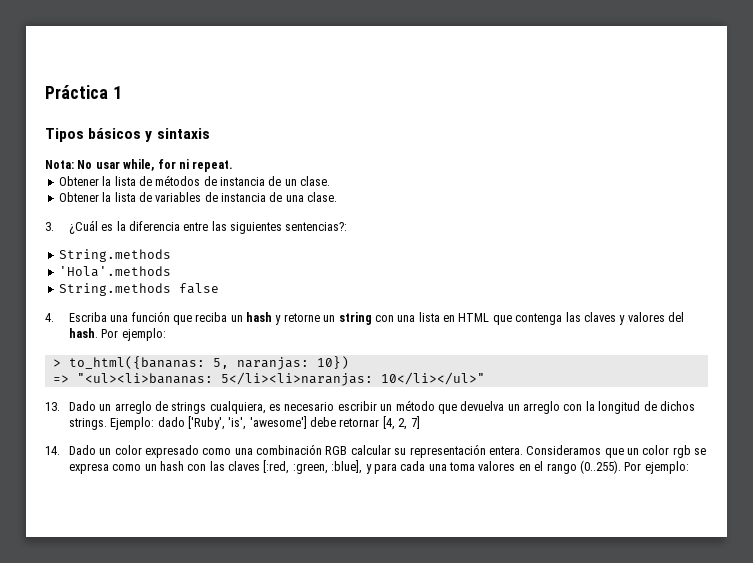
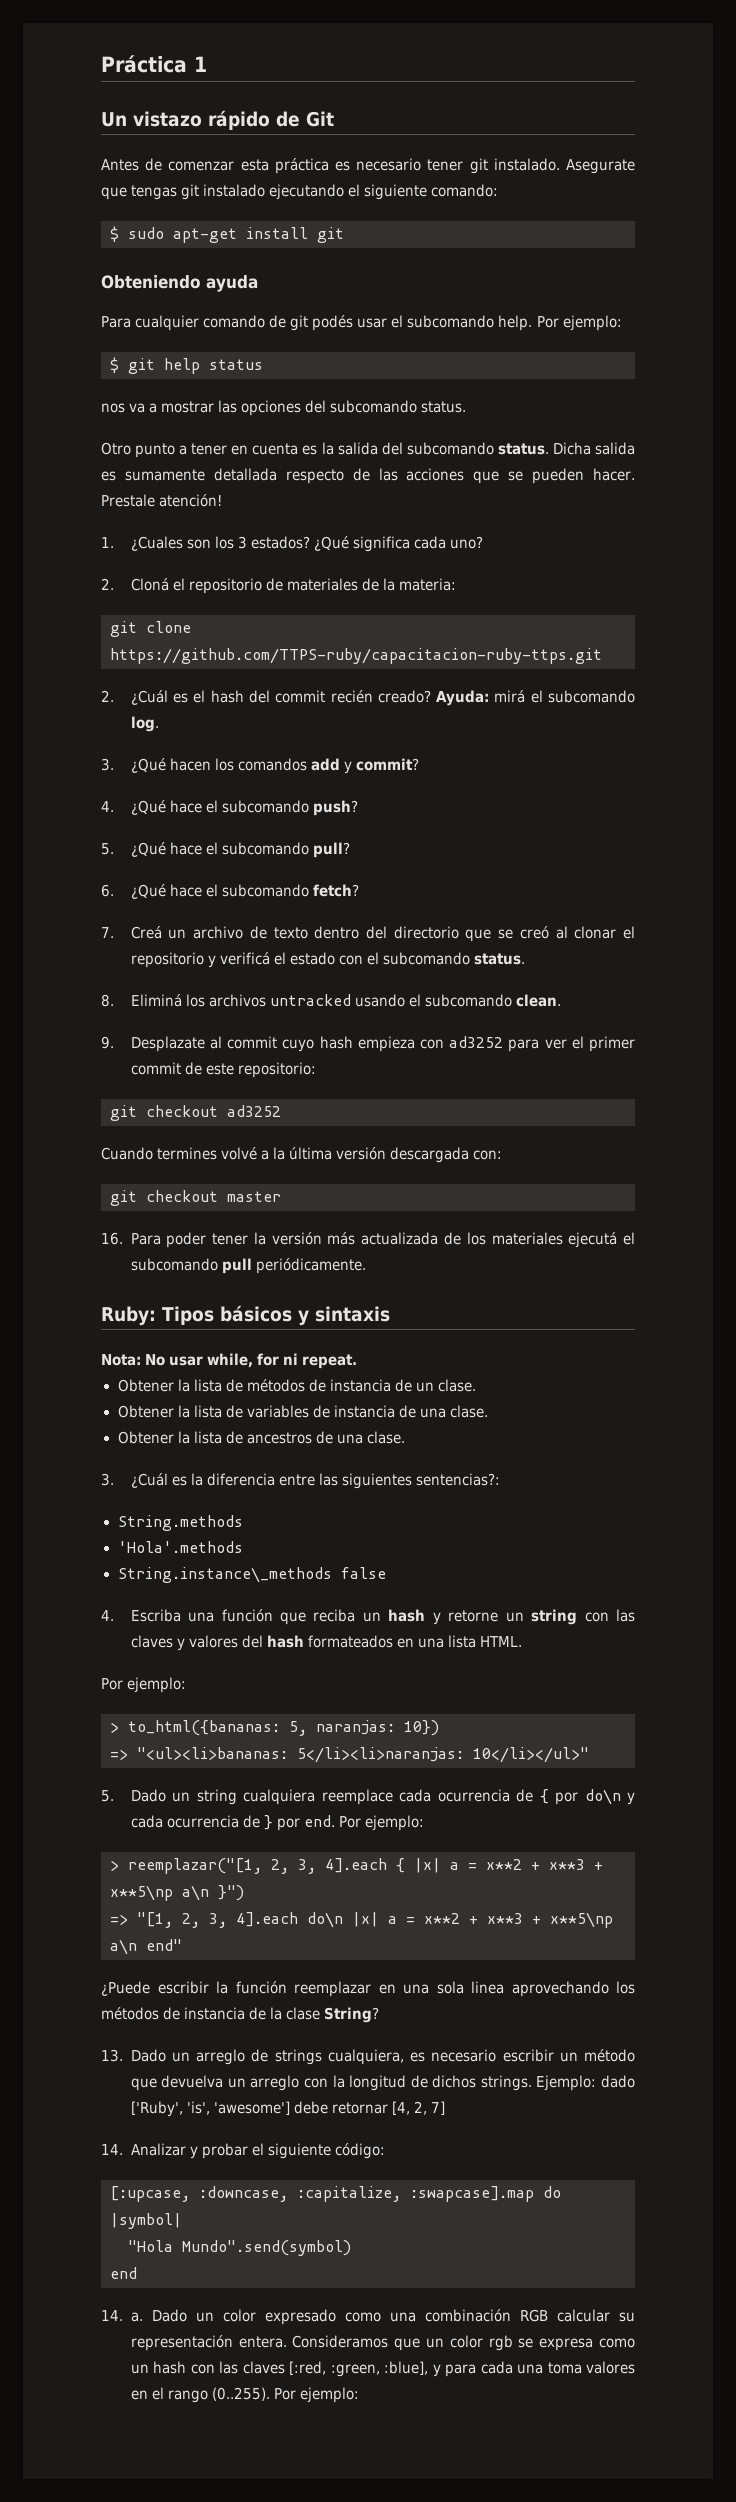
- Tipos básicos y sintaxis
+ Un vistazo rápido de Git
+ Antes de comenzar esta práctica es necesario tener git instalado. Asegurate que tengas git instalado ejecutando el siguiente comando:
+ $ sudo apt-get install git
+ Obteniendo ayuda
+ Para cualquier comando de git podés usar el subcomando help. Por ejemplo:
+ $ git help status
+ nos va a mostrar las opciones del subcomando status.
+ Otro punto a tener en cuenta es la salida del subcomando status. Dicha salida es sumamente detallada respecto de las acciones que se pueden hacer. Prestale atención!
+ 1. ¿Cuales son los 3 estados? ¿Qué significa cada uno?
+ 2. Cloná el repositorio de materiales de la materia:
+ git clone https://github.com/TTPS-ruby/capacitacion-ruby-ttps.git
+ 2. ¿Cuál es el hash del commit recién creado? Ayuda: mirá el subcomando log.
+ 3. ¿Qué hacen los comandos add y commit?
+ 4. ¿Qué hace el subcomando push?
+ 5. ¿Qué hace el subcomando pull?
+ 6. ¿Qué hace el subcomando fetch?
+ 7. Creá un archivo de texto dentro del directorio que se creó al clonar el repositorio y verificá el estado con el subcomando status.
+ 8. Eliminá los archivos untracked usando el subcomando clean.
+ 9. Desplazate al commit cuyo hash empieza con ad3252 para ver el primer commit de este repositorio:
+ git checkout ad3252
+ Cuando termines volvé a la última versión descargada con:
+ git checkout master
+ 16. Para poder tener la versión más actualizada de los materiales ejecutá el subcomando pull periódicamente.
+ Ruby: Tipos básicos y sintaxis
+ Obtener la lista de ancestros de una clase.
- String.methods false
+ String.instance\_methods false
- 4. Escriba una función que reciba un hash y retorne un string con una lista en HTML que contenga las claves y valores del hash. Por ejemplo:
+ 4. Escriba una función que reciba un hash y retorne un string con las claves y valores del hash formateados en una lista HTML.
+ Por ejemplo:
+ 5. Dado un string cualquiera reemplace cada ocurrencia de { por do\n y cada ocurrencia de } por end. Por ejemplo:
+ > reemplazar("[1, 2, 3, 4].each { |x| a = x**2 + x**3 + x**5\np a\n }")
+ => "[1, 2, 3, 4].each do\n |x| a = x**2 + x**3 + x**5\np a\n end"
+ ¿Puede escribir la función reemplazar en una sola linea aprovechando los métodos de instancia de la clase String?
- 14. Dado un color expresado como una combinación RGB calcular su representación entera.
+ 14. Analizar y probar el siguiente código:
+ [:upcase, :downcase, :capitalize, :swapcase].map do |symbol|
+ "Hola Mundo".send(symbol)
+ end
+ 14. a. Dado un color expresado como una combinación RGB calcular su representación entera.

